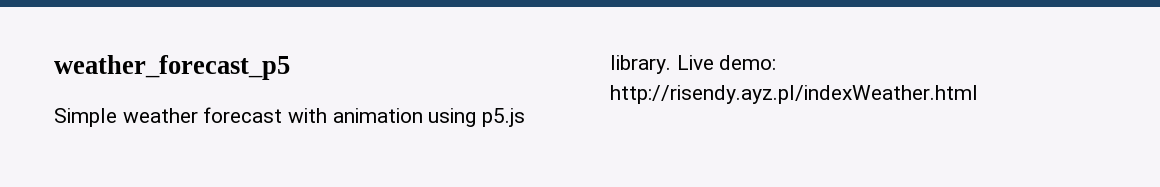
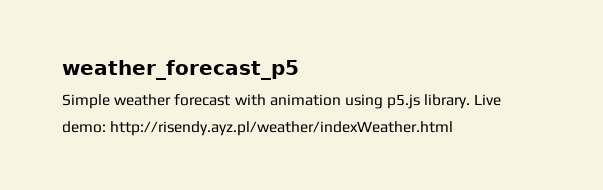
- Live demo: http://risendy.ayz.pl/indexWeather.html
+ Live demo: http://risendy.ayz.pl/weather/indexWeather.html

